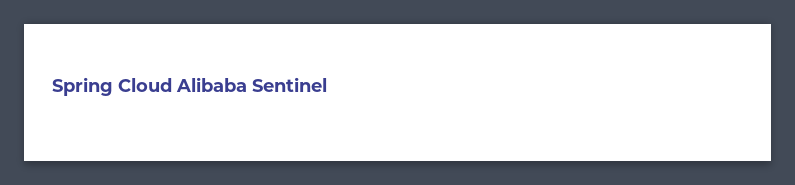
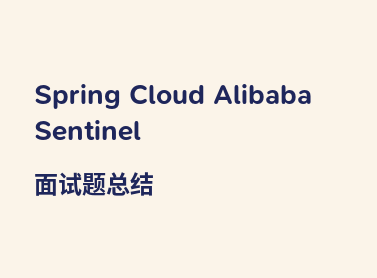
+ 面试题总结

